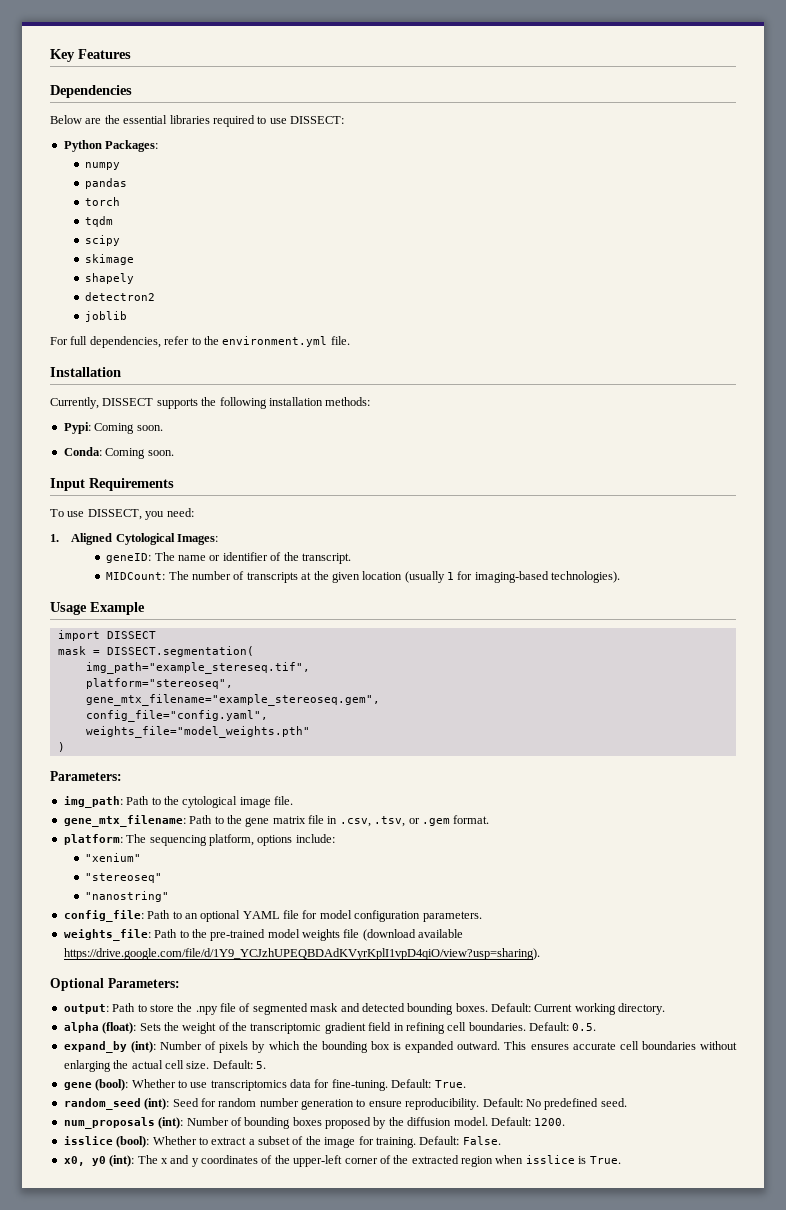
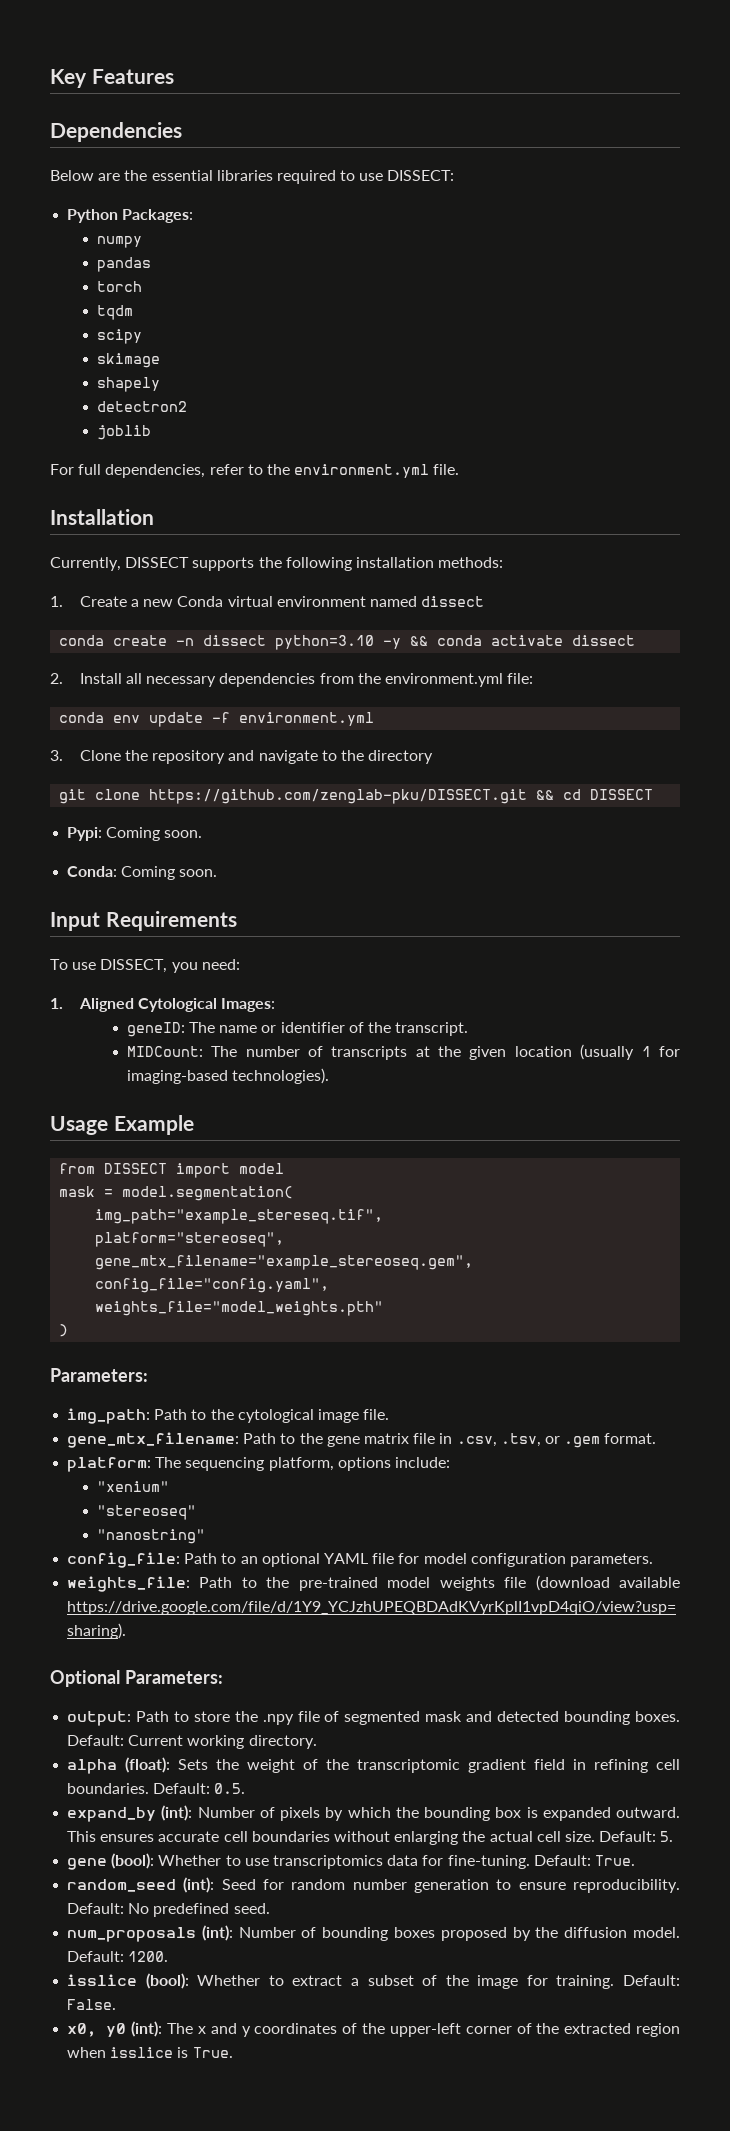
+ 1. Create a new Conda virtual environment named dissect
+ conda create -n dissect python=3.10 -y && conda activate dissect
+ 2. Install all necessary dependencies from the environment.yml file:
+ conda env update -f environment.yml
+ 3. Clone the repository and navigate to the directory
+ git clone https://github.com/zenglab-pku/DISSECT.git && cd DISSECT
- import DISSECT
+ from DISSECT import model
- mask = DISSECT.segmentation(
+ mask = model.segmentation(

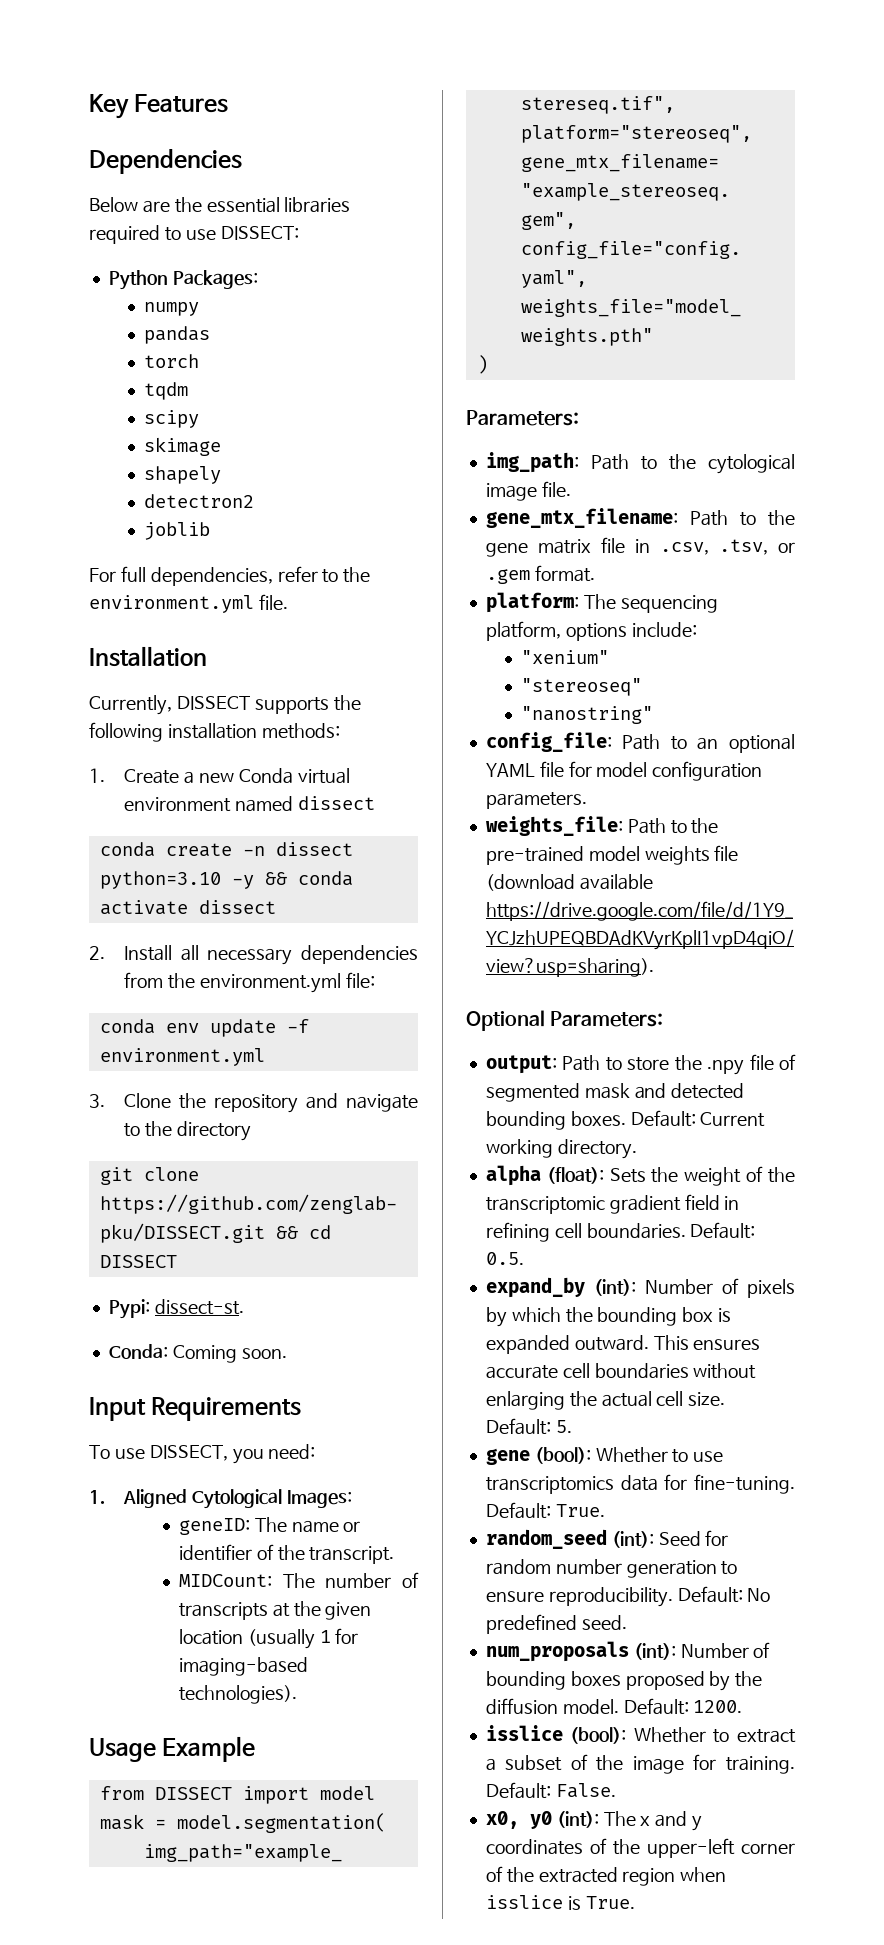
- Pypi: Coming soon.
+ Pypi: dissect-st.

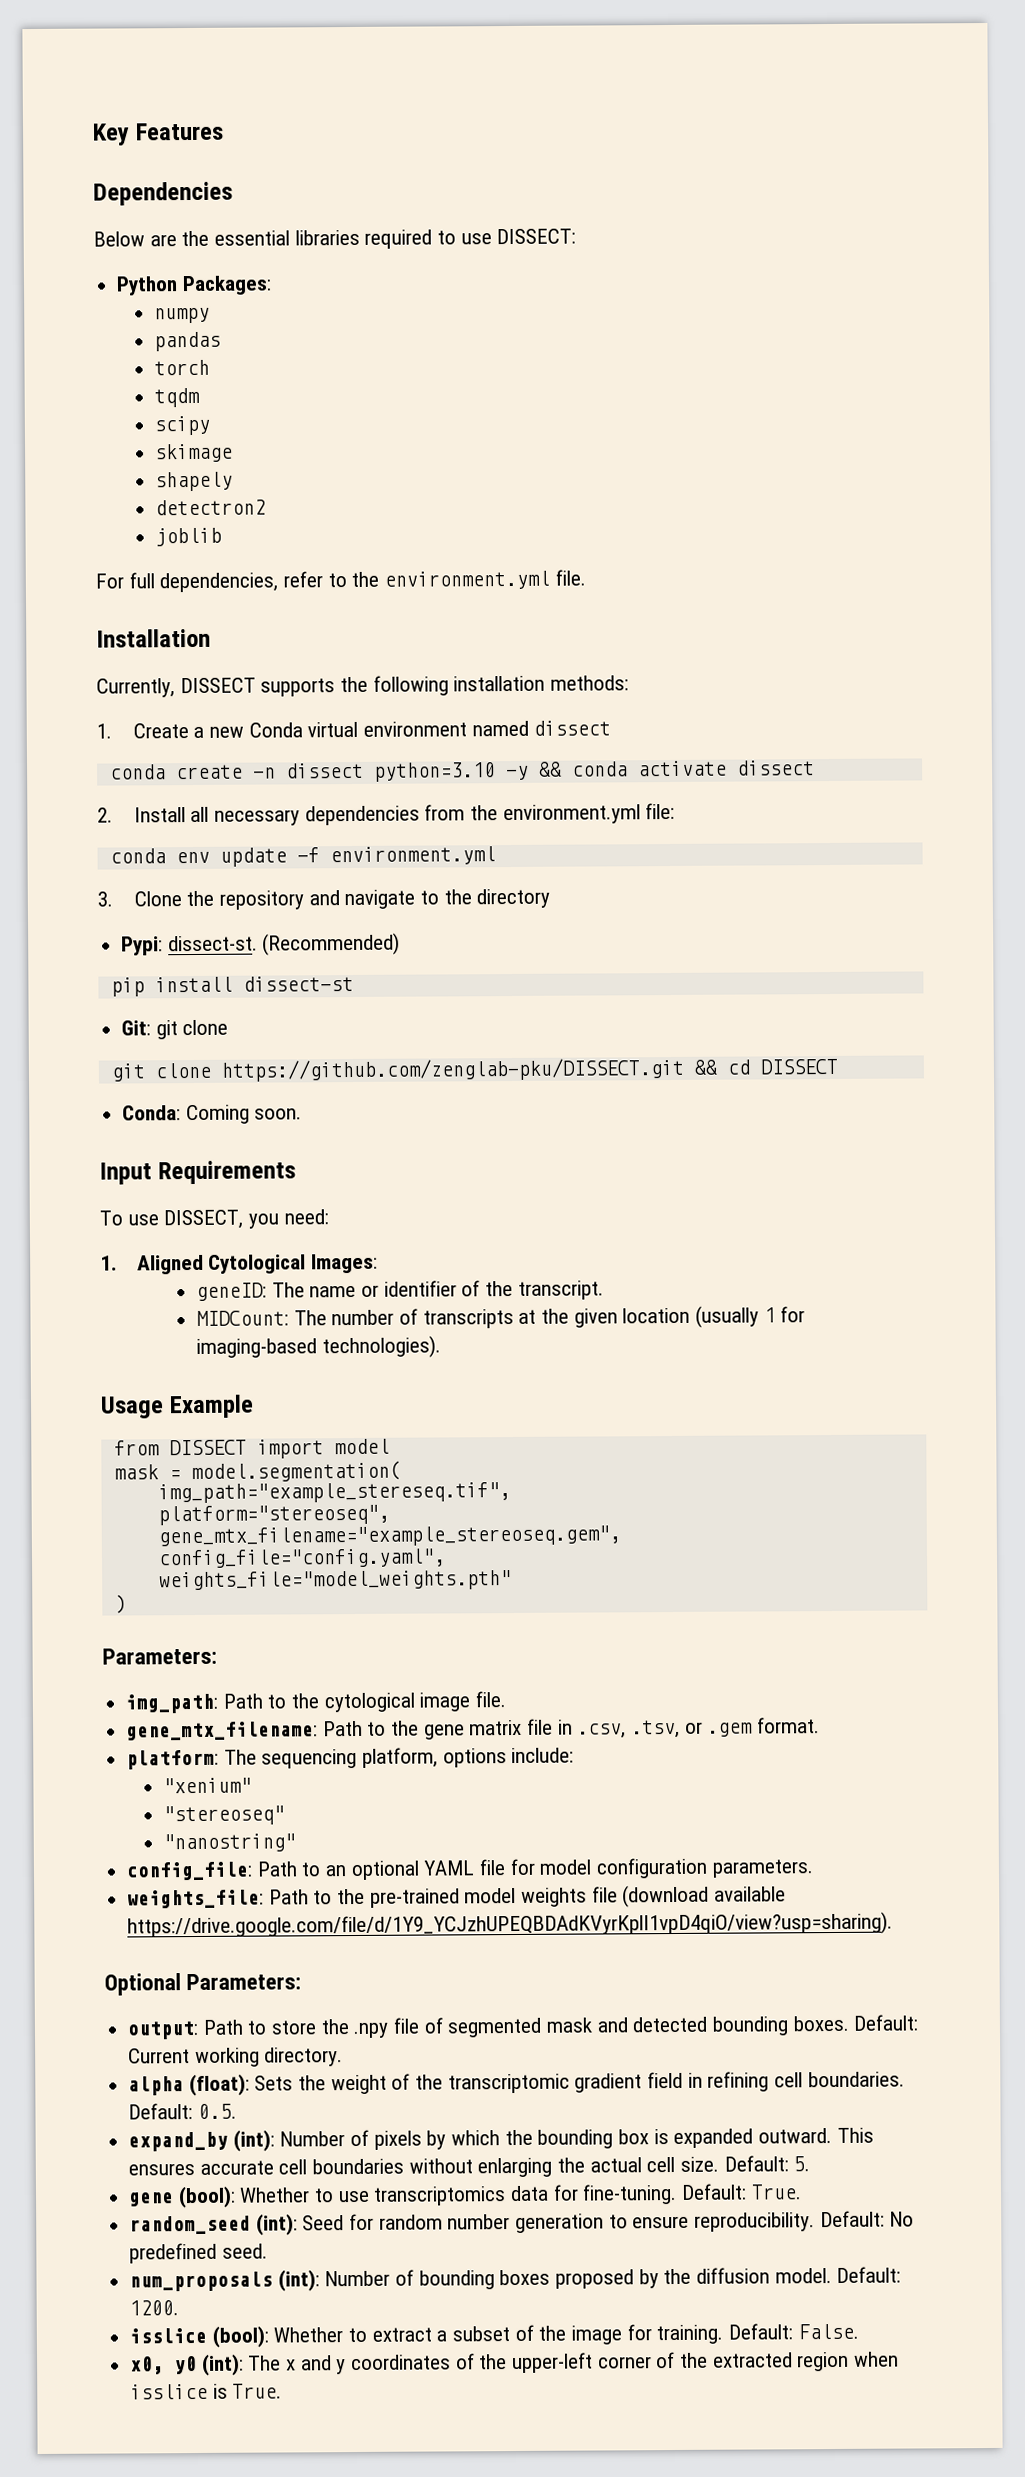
+ Pypi: dissect-st. (Recommended)
+ pip install dissect-st
+ Git: git clone
- Pypi: dissect-st.

